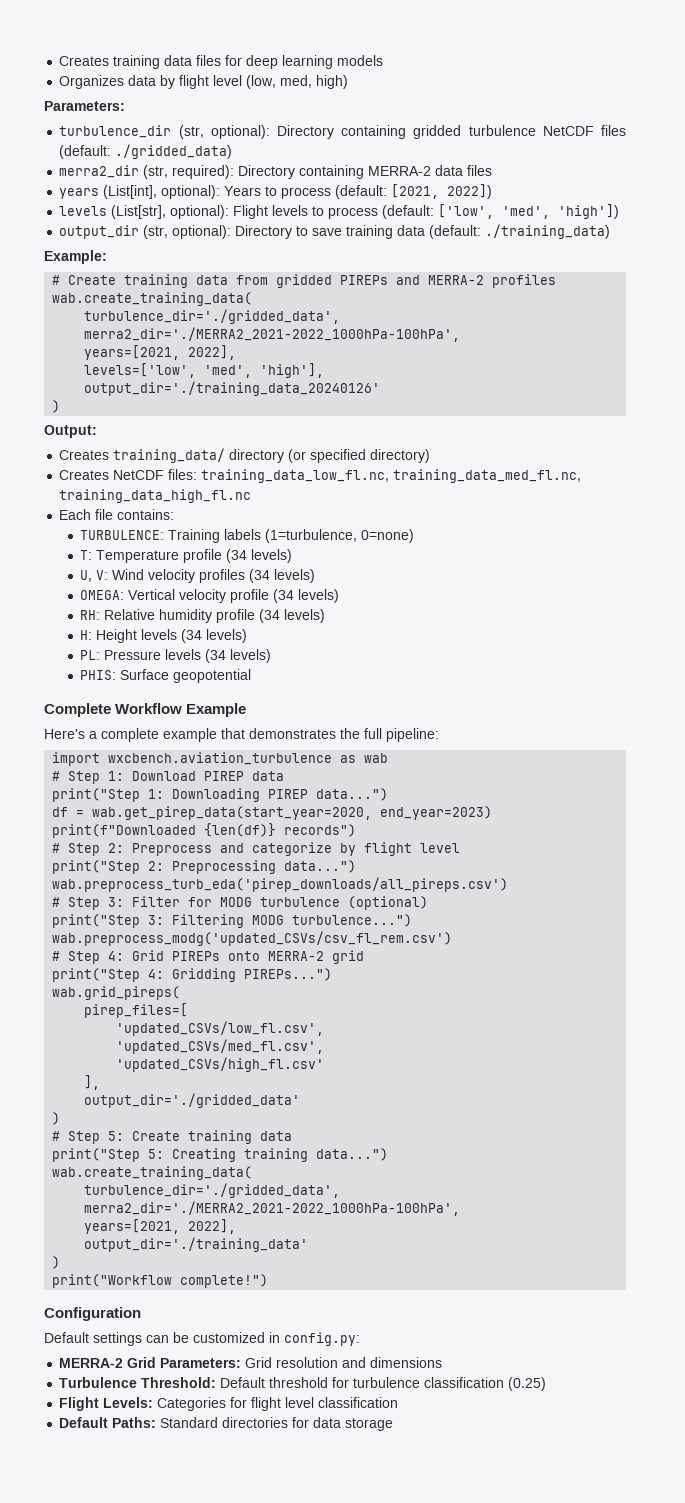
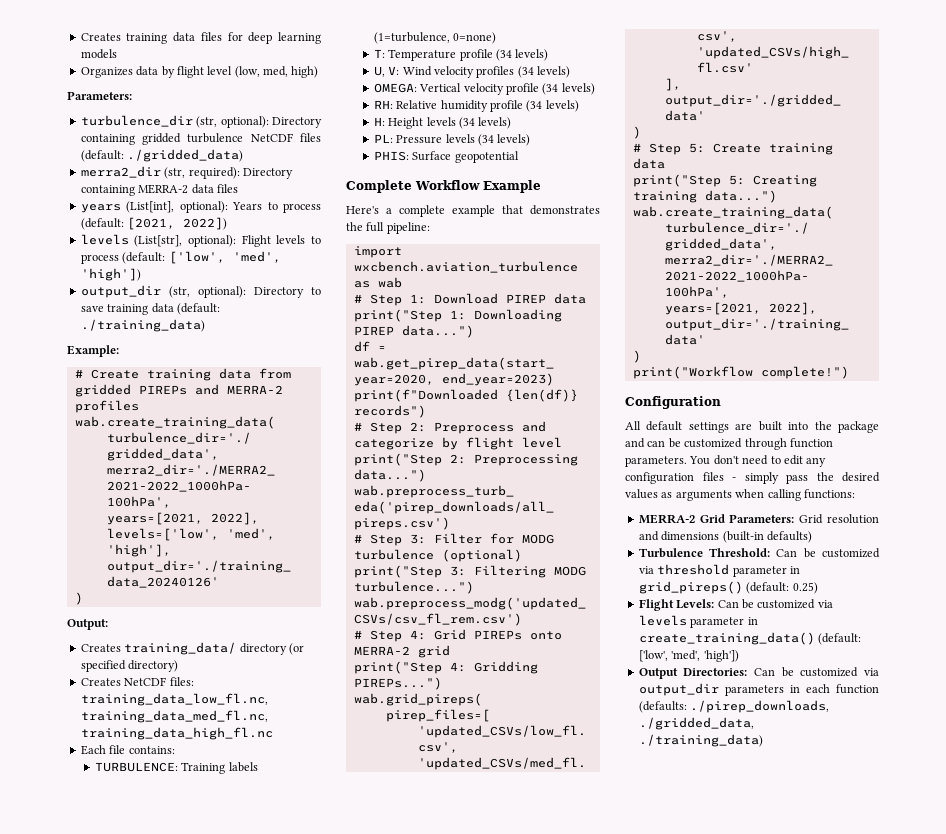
- Default settings can be customized in config.py:
+ All default settings are built into the package and can be customized through function parameters. You don't need to edit any configuration files - simply pass the desired values as arguments when calling functions:
- MERRA-2 Grid Parameters: Grid resolution and dimensions
+ MERRA-2 Grid Parameters: Grid resolution and dimensions (built-in defaults)
- Turbulence Threshold: Default threshold for turbulence classification (0.25)
- Flight Levels: Categories for flight level classification
- Default Paths: Standard directories for data storage
+ Turbulence Threshold: Can be customized via threshold parameter in grid_pireps() (default: 0.25)
+ Flight Levels: Can be customized via levels parameter in create_training_data() (default: ['low', 'med', 'high'])
+ Output Directories: Can be customized via output_dir parameters in each function (defaults: ./pirep_downloads, ./gridded_data, ./training_data)

